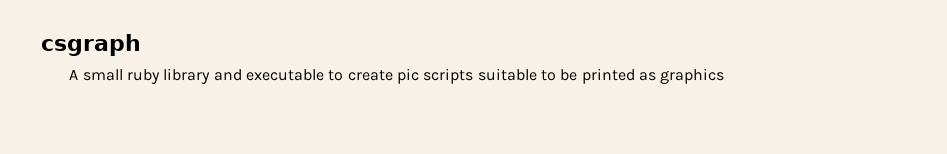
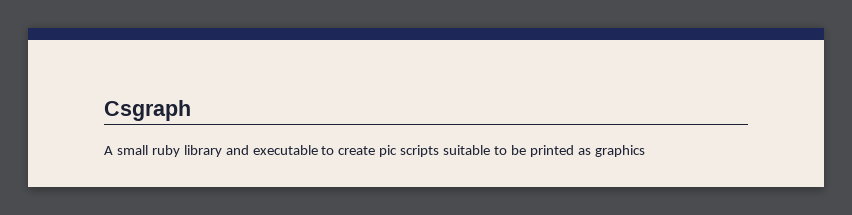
- csgraph
+ Csgraph

